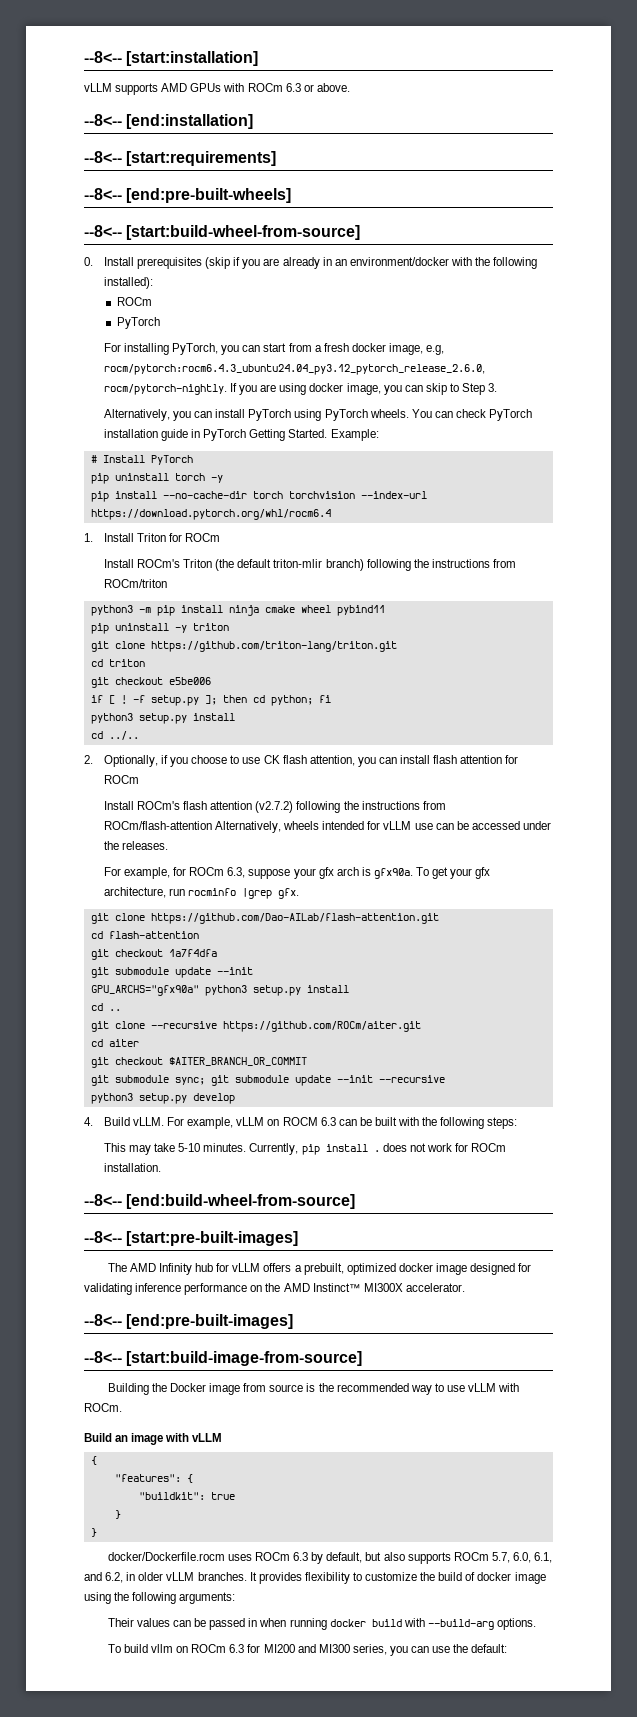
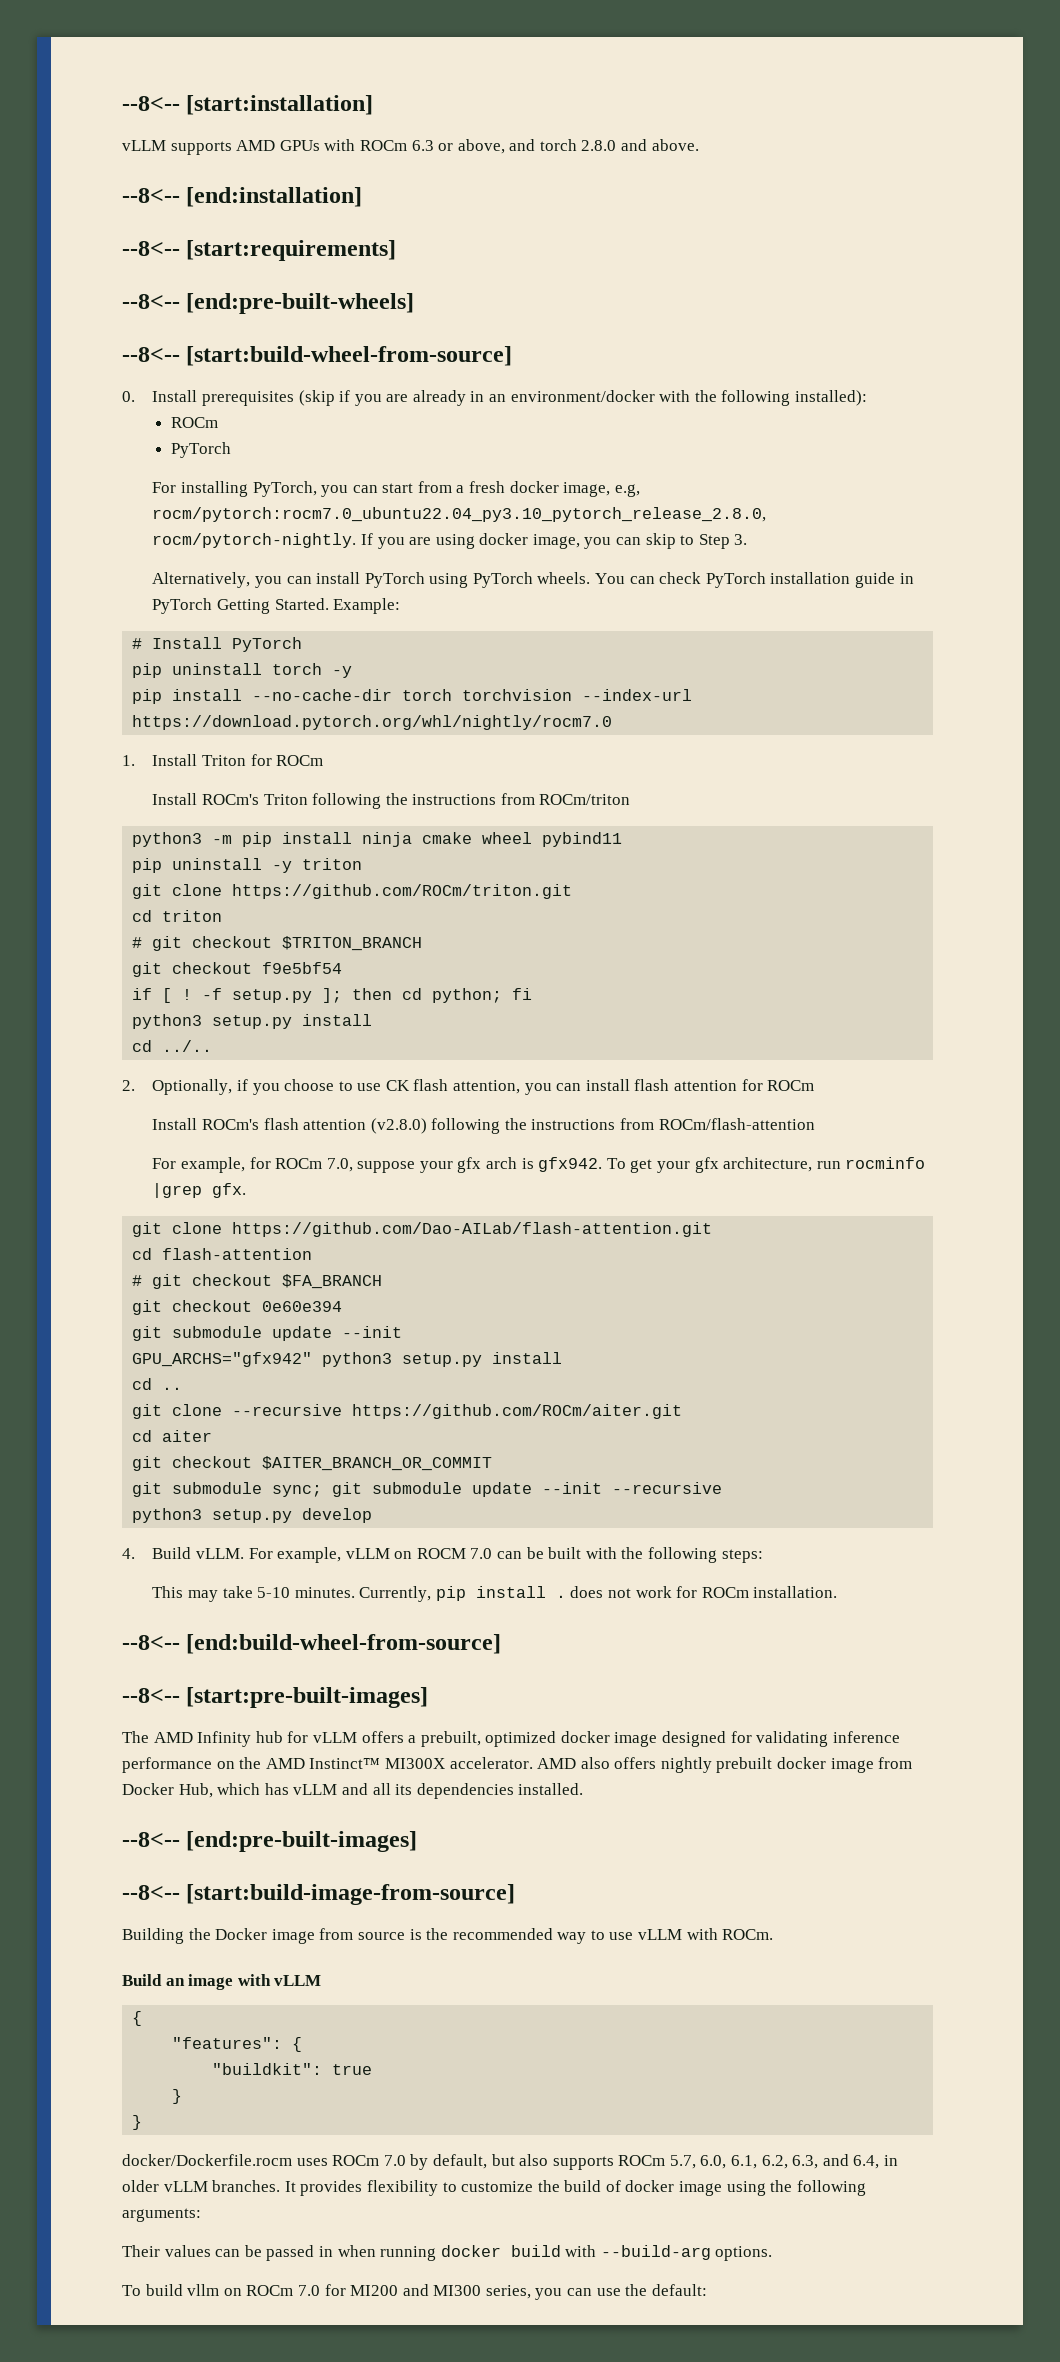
- vLLM supports AMD GPUs with ROCm 6.3 or above.
+ vLLM supports AMD GPUs with ROCm 6.3 or above, and torch 2.8.0 and above.
- For installing PyTorch, you can start from a fresh docker image, e.g, rocm/pytorch:rocm6.4.3_ubuntu24.04_py3.12_pytorch_release_2.6.0, rocm/pytorch-nightly.
+ For installing PyTorch, you can start from a fresh docker image, e.g, rocm/pytorch:rocm7.0_ubuntu22.04_py3.10_pytorch_release_2.8.0, rocm/pytorch-nightly.
- pip install --no-cache-dir torch torchvision --index-url https://download.pytorch.org/whl/rocm6.4
+ pip install --no-cache-dir torch torchvision --index-url https://download.pytorch.org/whl/nightly/rocm7.0
- Install ROCm's Triton (the default triton-mlir branch) following the instructions from ROCm/triton
+ Install ROCm's Triton following the instructions from ROCm/triton
- git clone https://github.com/triton-lang/triton.git
+ git clone https://github.com/ROCm/triton.git
- git checkout e5be006
+ # git checkout $TRITON_BRANCH
+ git checkout f9e5bf54
- Install ROCm's flash attention (v2.7.2) following the instructions from ROCm/flash-attention Alternatively, wheels intended for vLLM use can be accessed under the releases.
+ Install ROCm's flash attention (v2.8.0) following the instructions from ROCm/flash-attention
- For example, for ROCm 6.3, suppose your gfx arch is gfx90a.
+ For example, for ROCm 7.0, suppose your gfx arch is gfx942.
- git checkout 1a7f4dfa
+ # git checkout $FA_BRANCH
+ git checkout 0e60e394
- GPU_ARCHS="gfx90a" python3 setup.py install
+ GPU_ARCHS="gfx942" python3 setup.py install
- For example, vLLM on ROCM 6.3 can be built with the following steps:
+ For example, vLLM on ROCM 7.0 can be built with the following steps:
+ AMD also offers nightly prebuilt docker image from Docker Hub, which has vLLM and all its dependencies installed.
- docker/Dockerfile.rocm uses ROCm 6.3 by default, but also supports ROCm 5.7, 6.0, 6.1, and 6.2, in older vLLM branches.
+ docker/Dockerfile.rocm uses ROCm 7.0 by default, but also supports ROCm 5.7, 6.0, 6.1, 6.2, 6.3, and 6.4, in older vLLM branches.
- To build vllm on ROCm 6.3 for MI200 and MI300 series, you can use the default:
+ To build vllm on ROCm 7.0 for MI200 and MI300 series, you can use the default:

